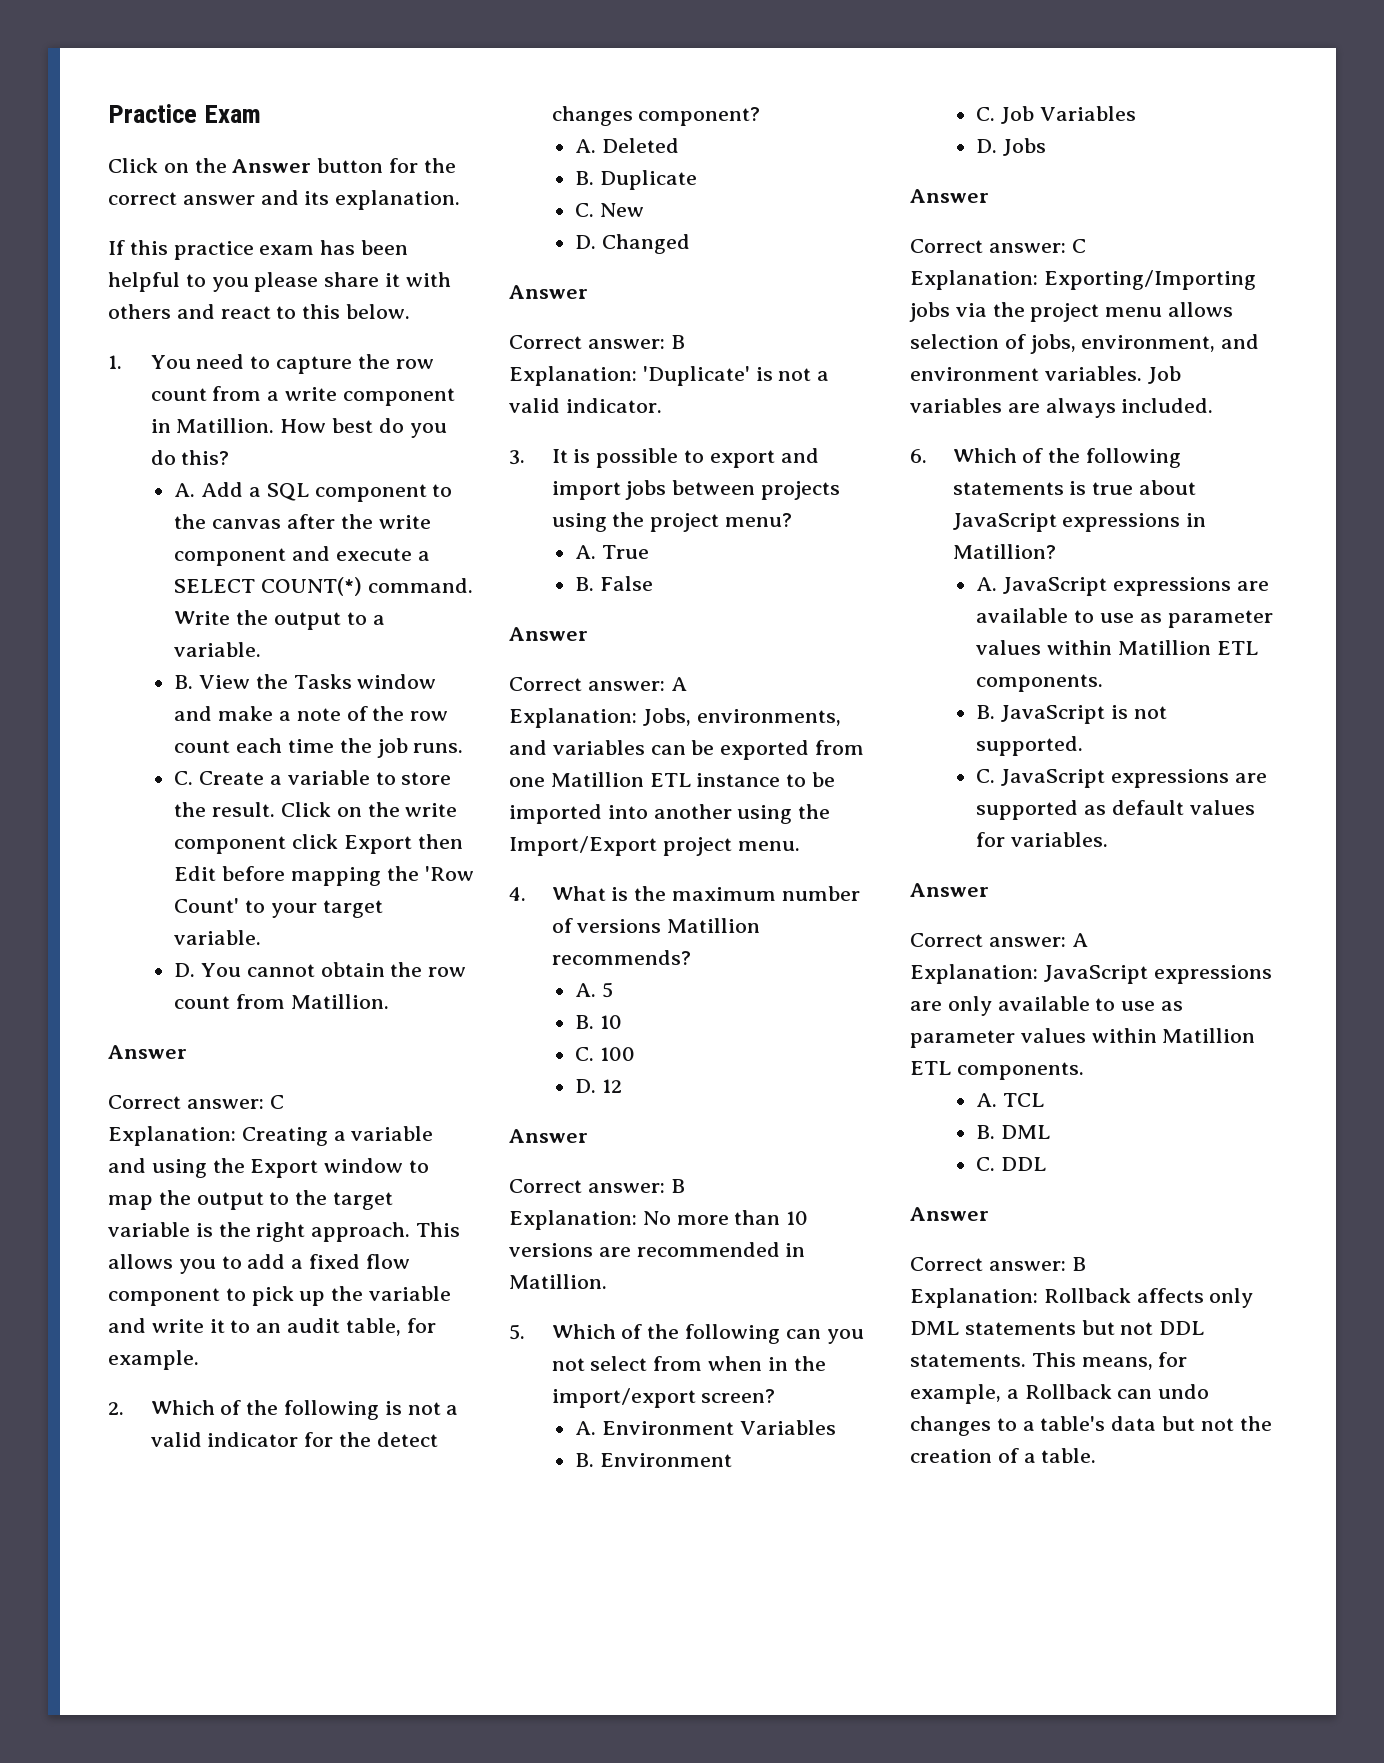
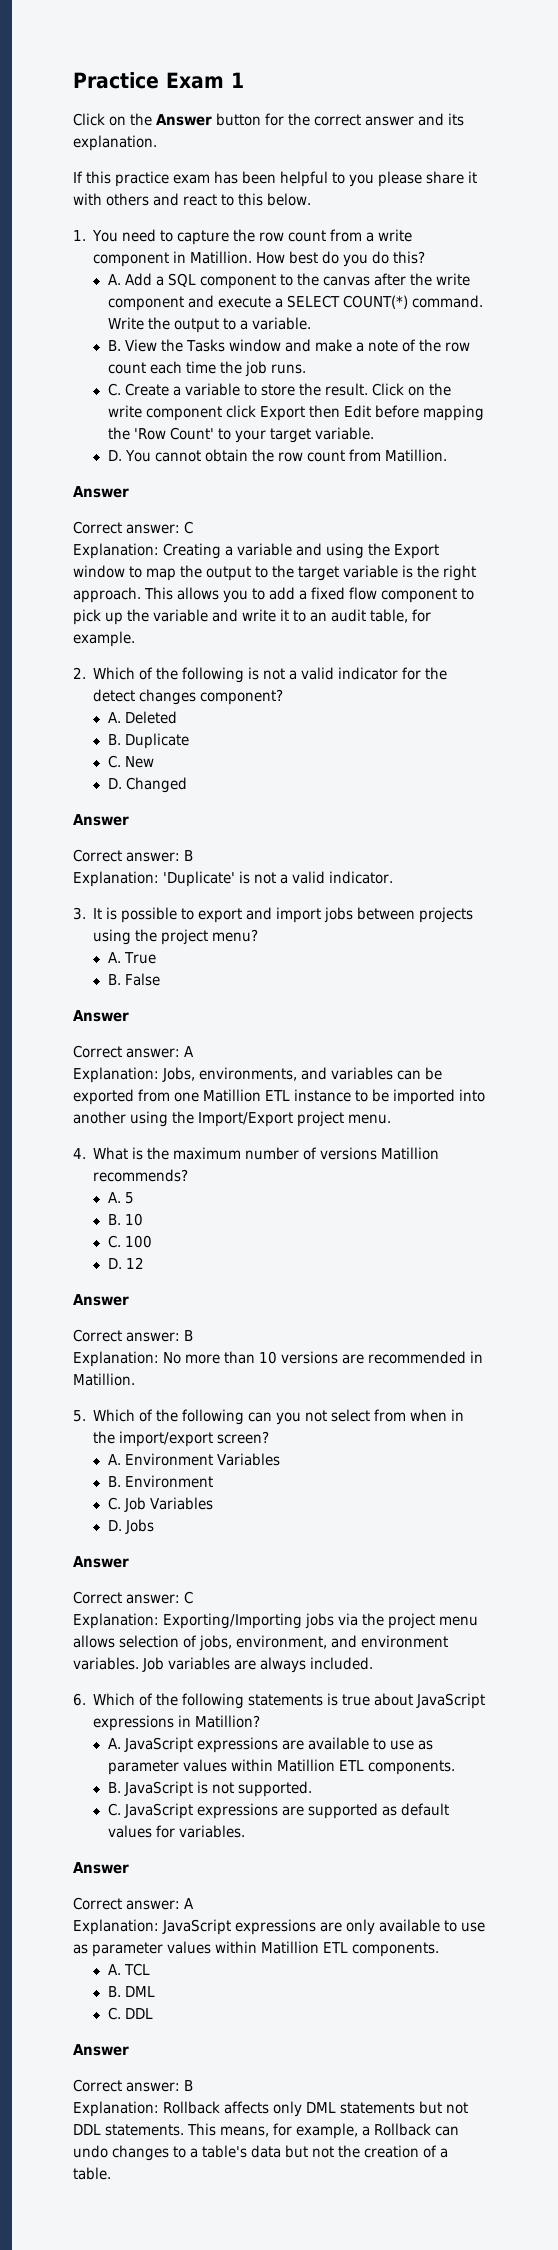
- Practice Exam
+ Practice Exam 1

